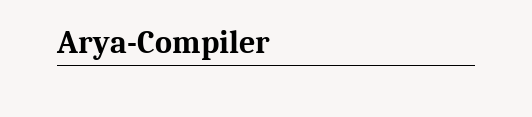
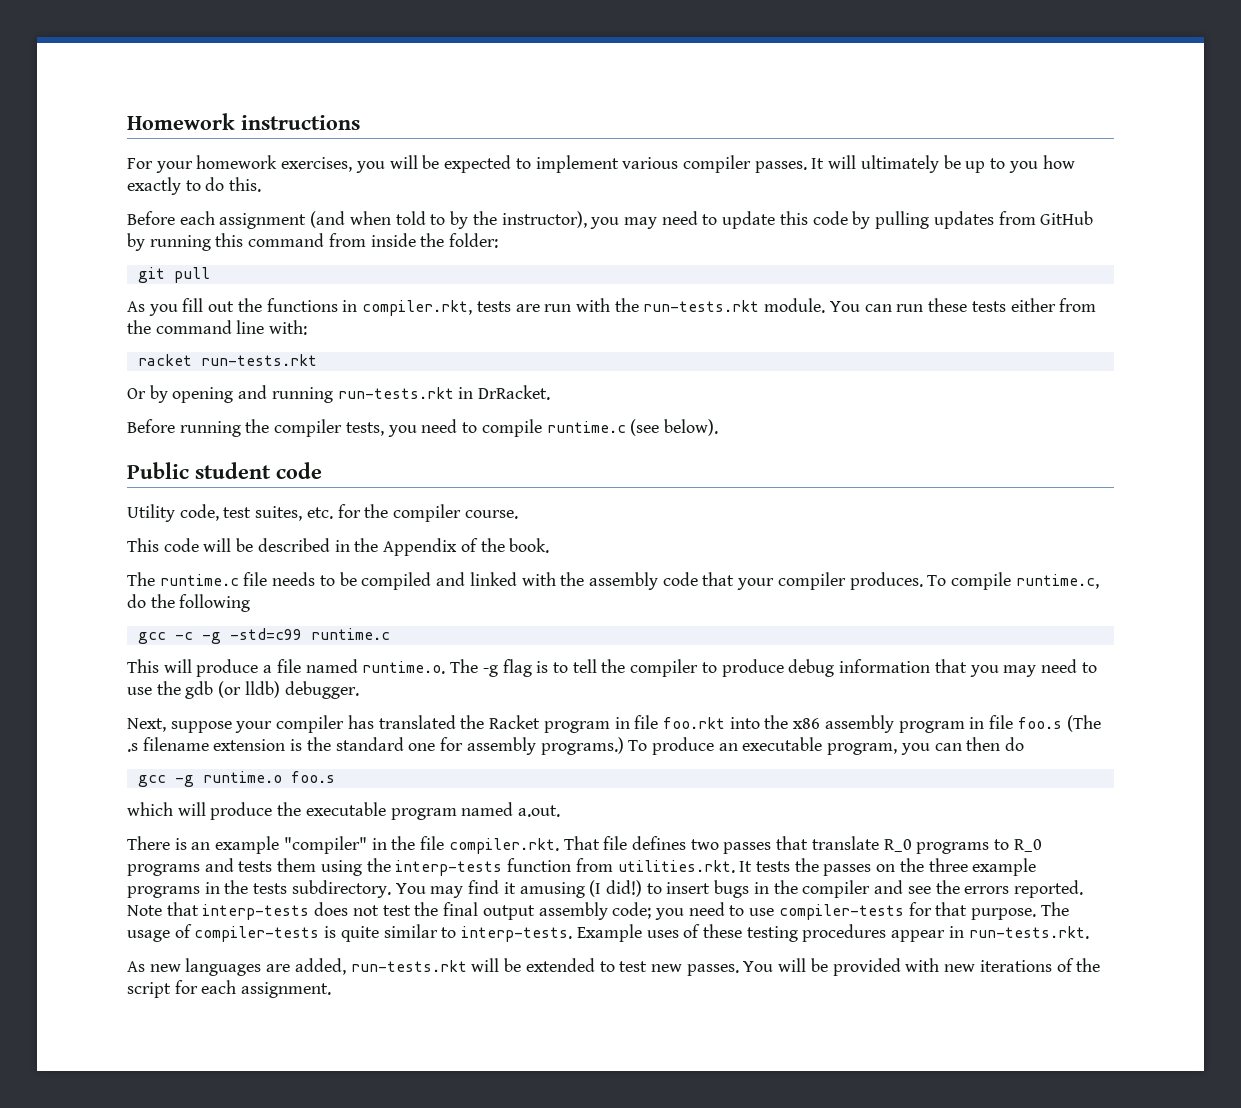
- Arya-Compiler
+ Homework instructions
+ For your homework exercises, you will be expected to implement various compiler passes. It will ultimately be up to you how exactly to do this.
+ Before each assignment (and when told to by the instructor), you may need to update this code by pulling updates from GitHub by running this command from inside the folder:
+ git pull
+ As you fill out the functions in compiler.rkt, tests are run with the run-tests.rkt module. You can run these tests either from the command line with:
+ racket run-tests.rkt
+ Or by opening and running run-tests.rkt in DrRacket.
+ Before running the compiler tests, you need to compile runtime.c (see below).
+ Public student code
+ Utility code, test suites, etc. for the compiler course.
+ This code will be described in the Appendix of the book.
+ The runtime.c file needs to be compiled and linked with the assembly code that your compiler produces. To compile runtime.c, do the following
+ gcc -c -g -std=c99 runtime.c
+ This will produce a file named runtime.o. The -g flag is to tell the compiler to produce debug information that you may need to use the gdb (or lldb) debugger.
+ Next, suppose your compiler has translated the Racket program in file foo.rkt into the x86 assembly program in file foo.s (The .s filename extension is the standard one for assembly programs.) To produce an executable program, you can then do
+ gcc -g runtime.o foo.s
+ which will produce the executable program named a.out.
+ There is an example "compiler" in the file compiler.rkt. That file defines two passes that translate R_0 programs to R_0 programs and tests them using the interp-tests function from utilities.rkt. It tests the passes on the three example programs in the tests subdirectory. You may find it amusing (I did!) to insert bugs in the compiler and see the errors reported. Note that interp-tests does not test the final output assembly code; you need to use compiler-tests for that purpose. The usage of compiler-tests is quite similar to interp-tests. Example uses of these testing procedures appear in run-tests.rkt.
+ As new languages are added, run-tests.rkt will be extended to test new passes. You will be provided with new iterations of the script for each assignment.

